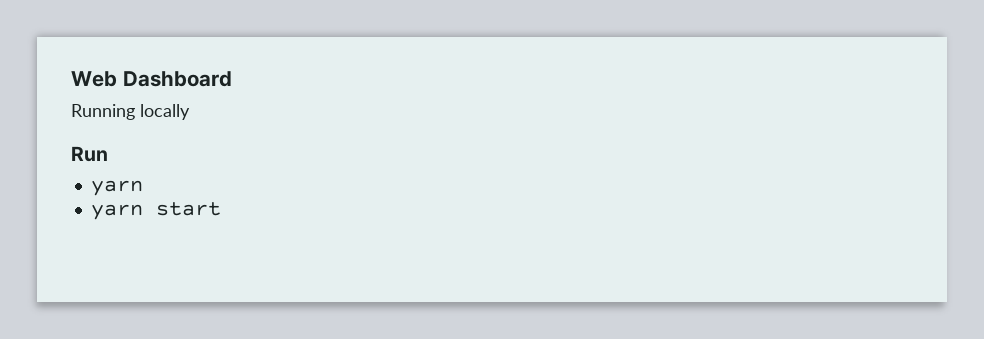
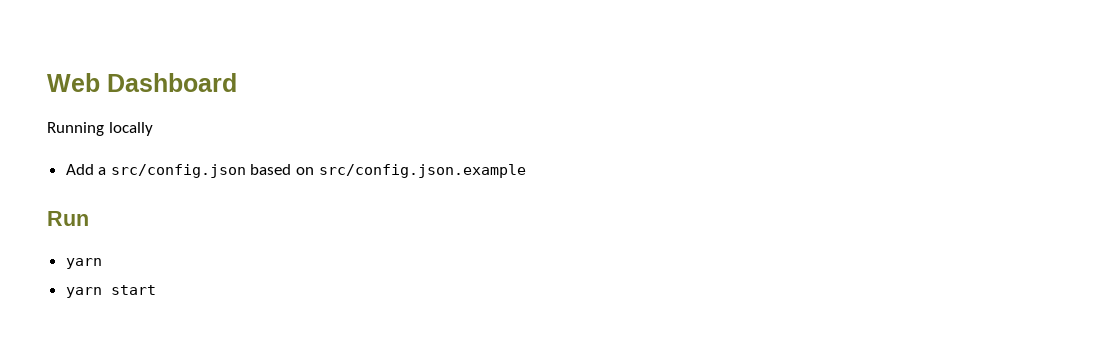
+ Add a src/config.json based on src/config.json.example

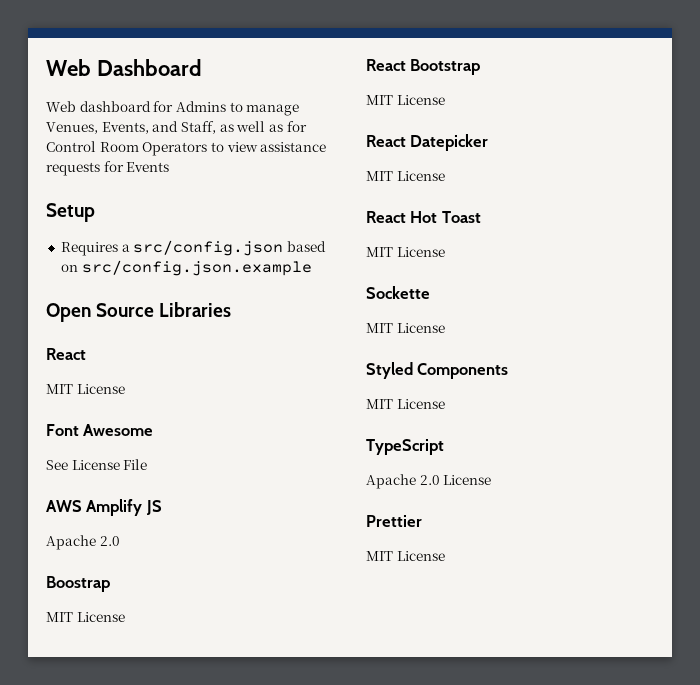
- Running locally
- Add a src/config.json based on src/config.json.example
+ Web dashboard for Admins to manage Venues, Events, and Staff, as well as for Control Room Operators to view assistance requests for Events
+ Setup
+ Requires a src/config.json based on src/config.json.example
- Run
- yarn
- yarn start
+ Open Source Libraries
+ React
+ MIT License
+ Font Awesome
+ See License File
+ AWS Amplify JS
+ Apache 2.0
+ Boostrap
+ MIT License
+ React Bootstrap
+ MIT License
+ React Datepicker
+ MIT License
+ React Hot Toast
+ MIT License
+ Sockette
+ MIT License
+ Styled Components
+ MIT License
+ TypeScript
+ Apache 2.0 License
+ Prettier
+ MIT License

